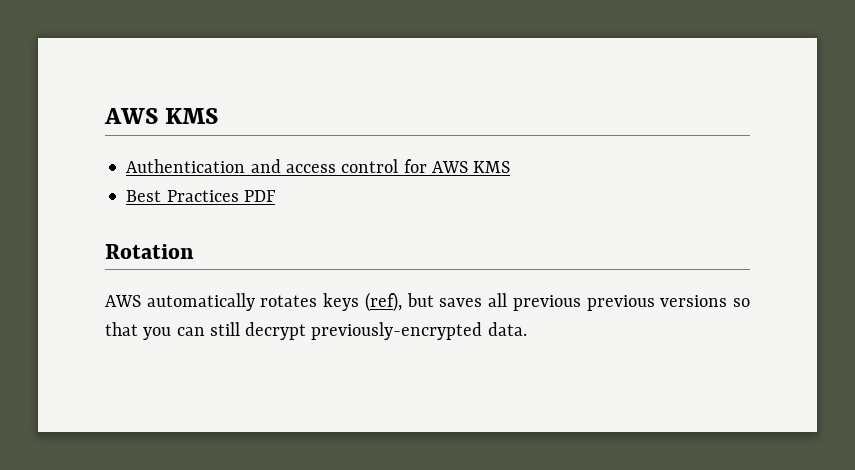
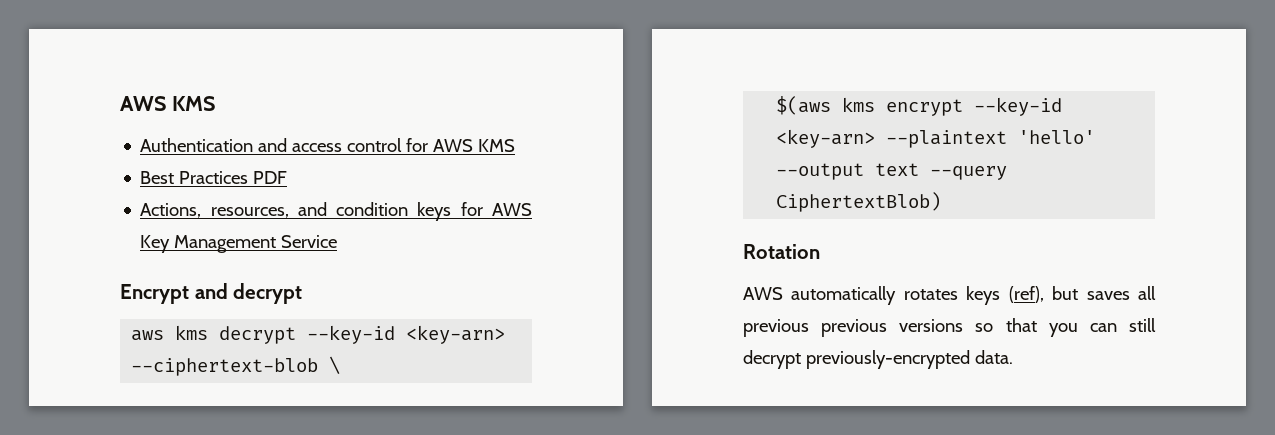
+ Actions, resources, and condition keys for AWS Key Management Service
+ Encrypt and decrypt
+ aws kms decrypt --key-id <key-arn> --ciphertext-blob \
+ $(aws kms encrypt --key-id <key-arn> --plaintext 'hello' --output text --query CiphertextBlob)

